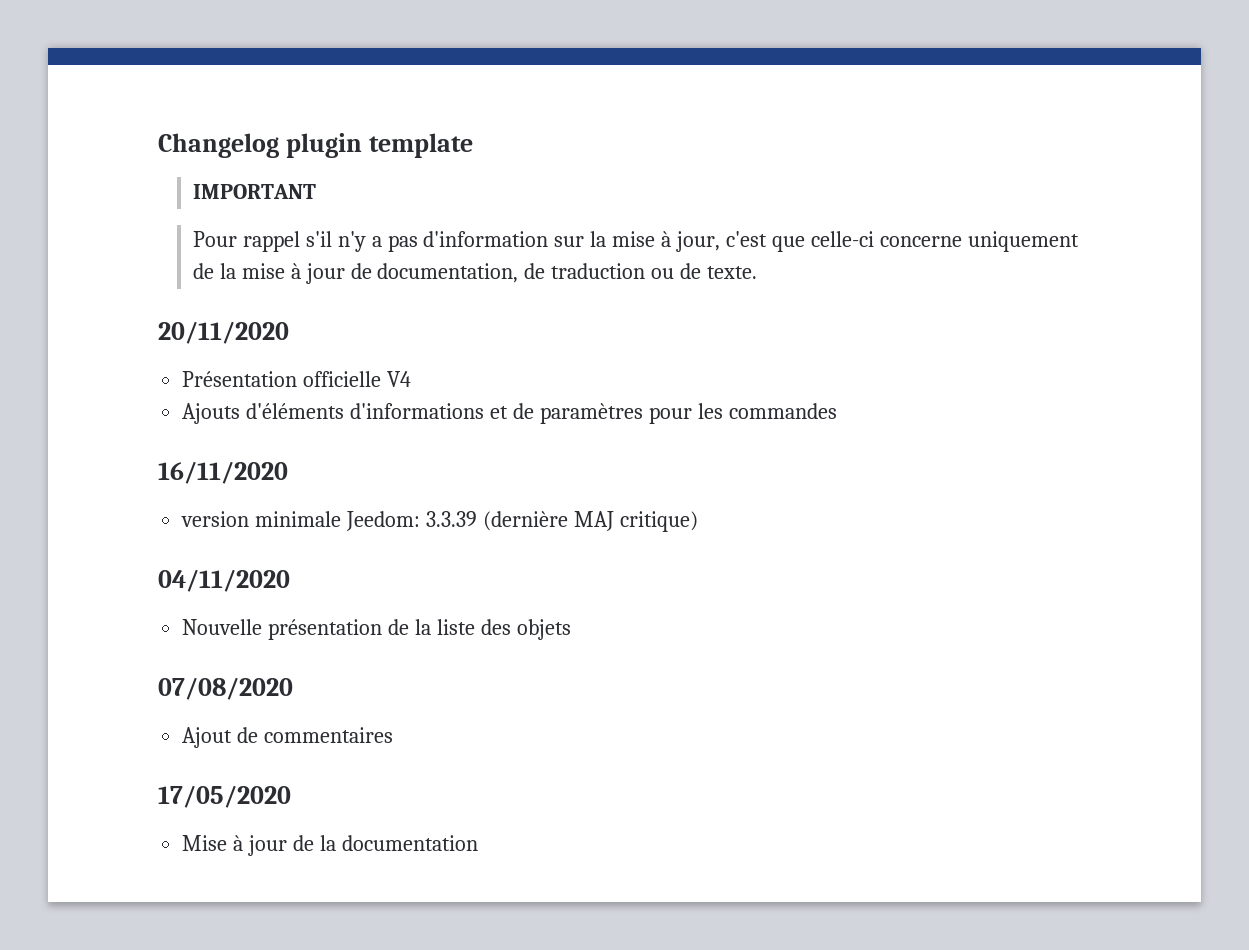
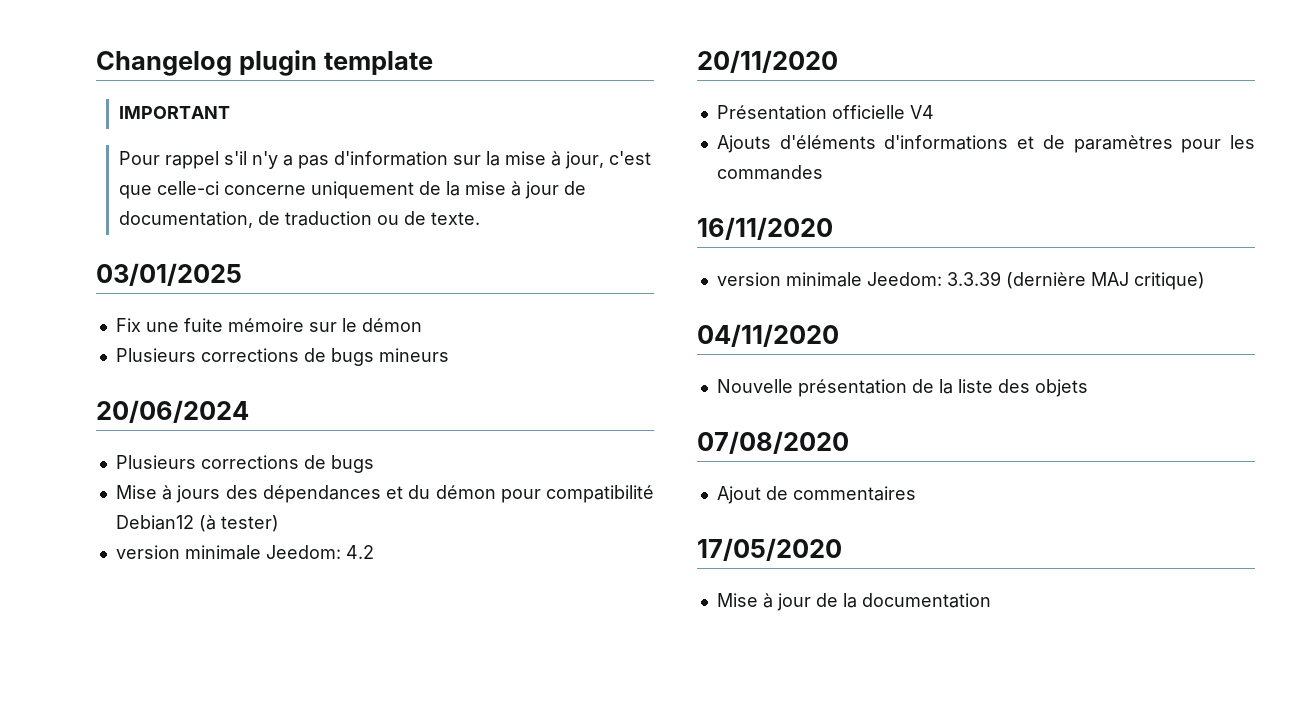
+ 03/01/2025
+ Fix une fuite mémoire sur le démon
+ Plusieurs corrections de bugs mineurs
+ 20/06/2024
+ Plusieurs corrections de bugs
+ Mise à jours des dépendances et du démon pour compatibilité Debian12 (à tester)
+ version minimale Jeedom: 4.2

